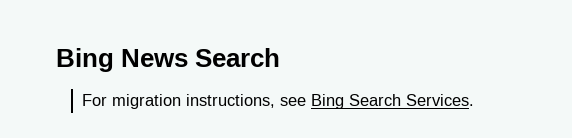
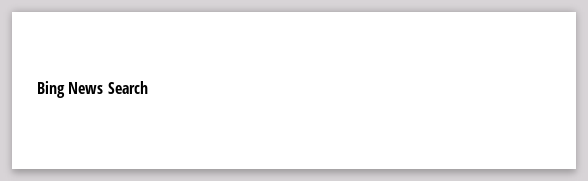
- For migration instructions, see Bing Search Services.

